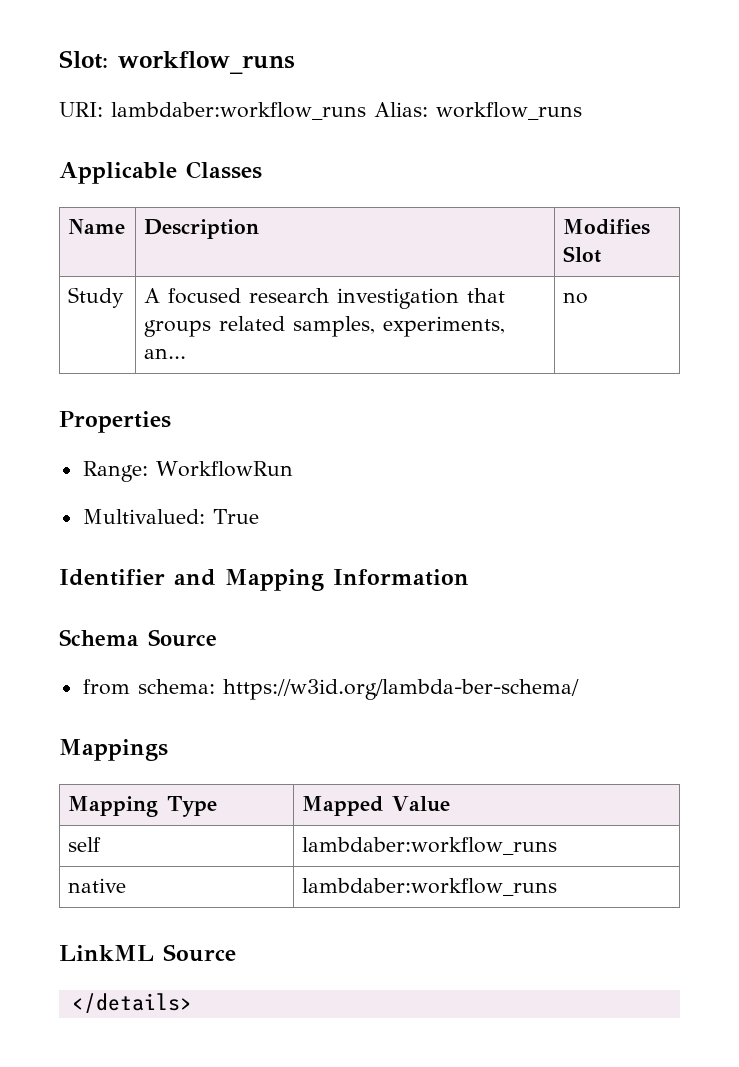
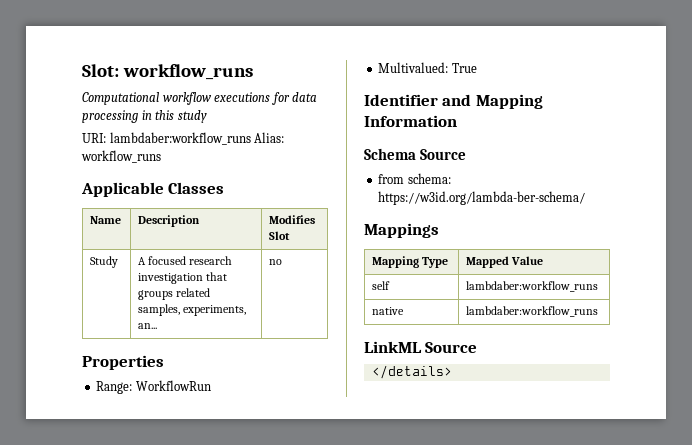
+ Computational workflow executions for data processing in this study

